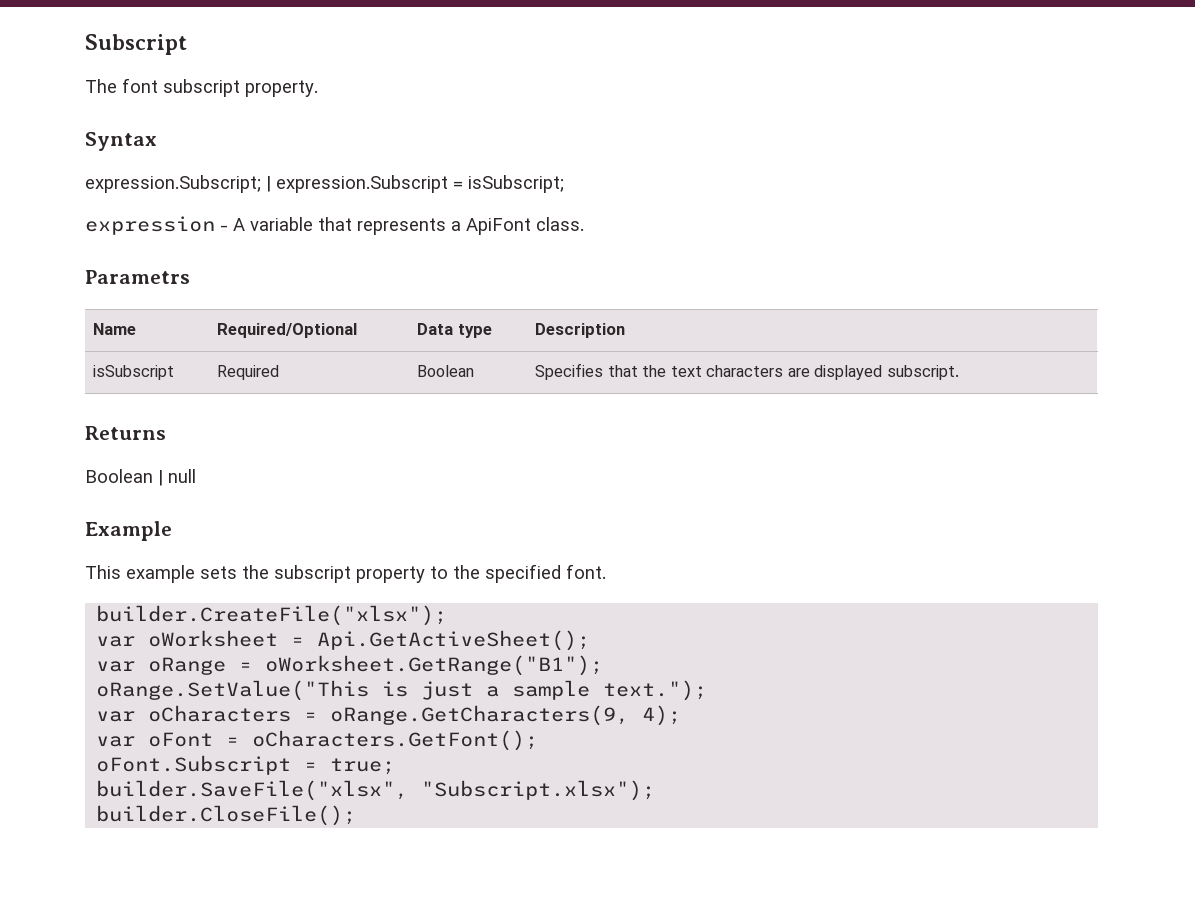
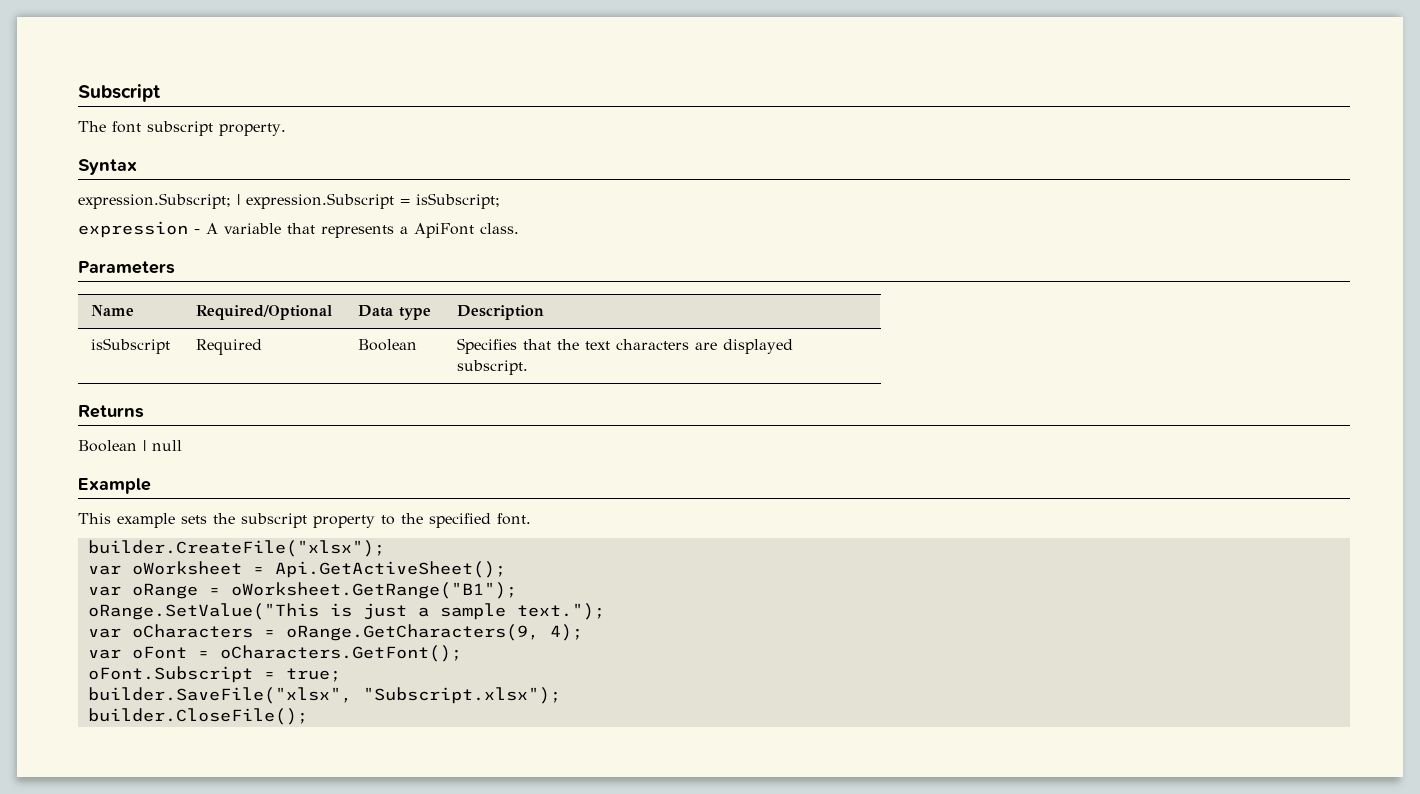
- Parametrs
+ Parameters

